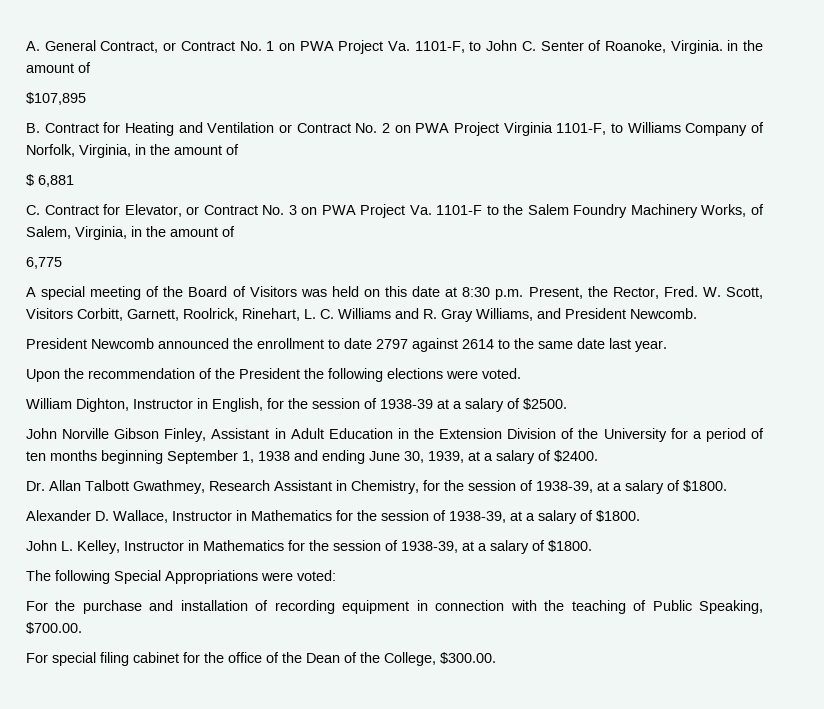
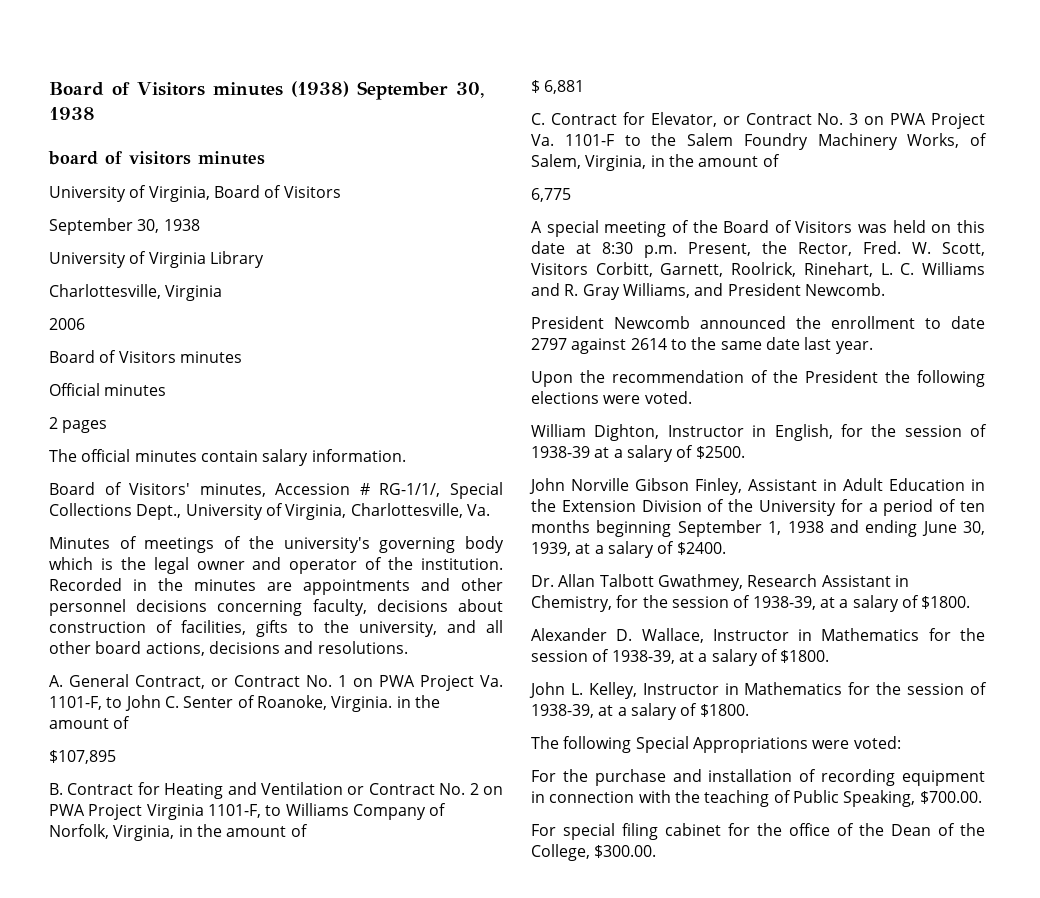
+ Board of Visitors minutes (1938) September 30, 1938
+ board of visitors minutes
+ University of Virginia, Board of Visitors
+ September 30, 1938
+ University of Virginia Library
+ Charlottesville, Virginia
+ 2006
+ Board of Visitors minutes
+ Official minutes
+ 2 pages
+ The official minutes contain salary information.
+ Board of Visitors' minutes, Accession # RG-1/1/, Special Collections Dept., University of Virginia, Charlottesville, Va.
+ Minutes of meetings of the university's governing body which is the legal owner and operator of the institution. Recorded in the minutes are appointments and other personnel decisions concerning faculty, decisions about construction of facilities, gifts to the university, and all other board actions, decisions and resolutions.

